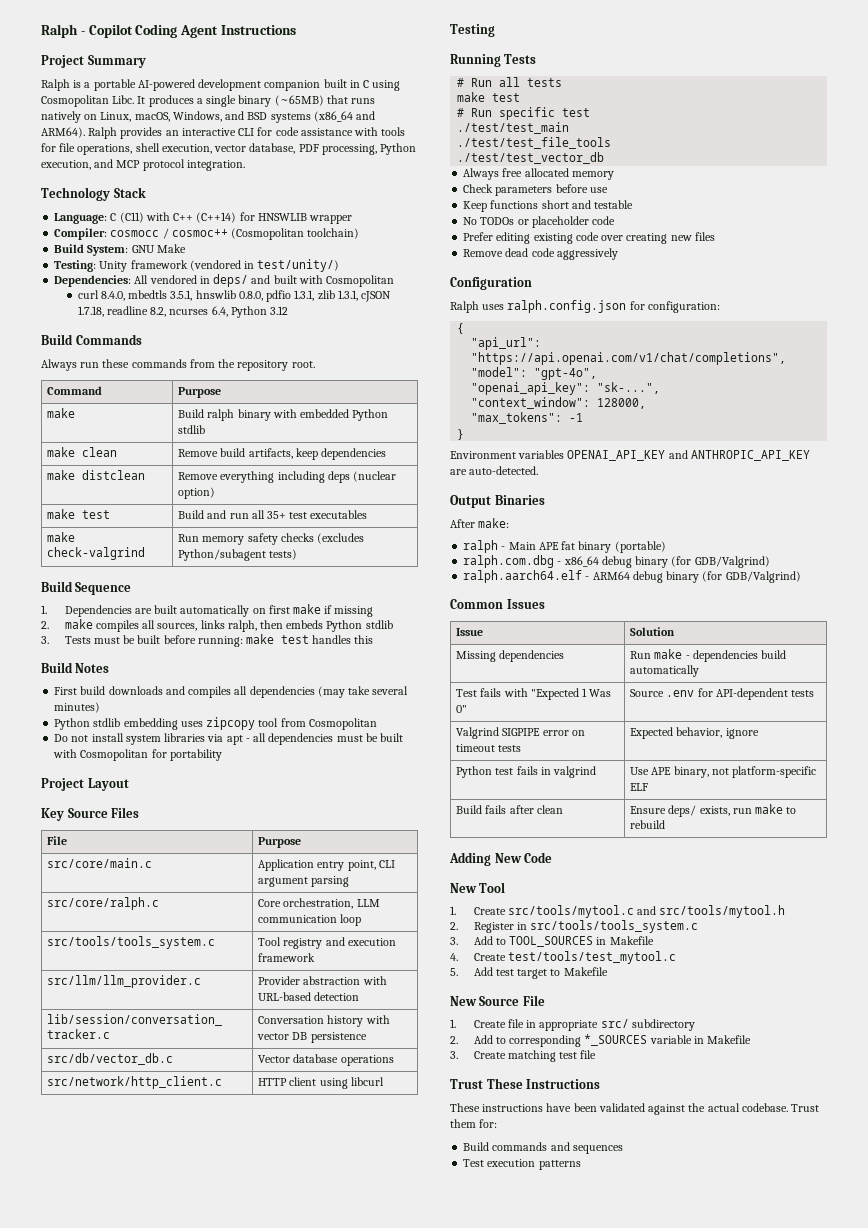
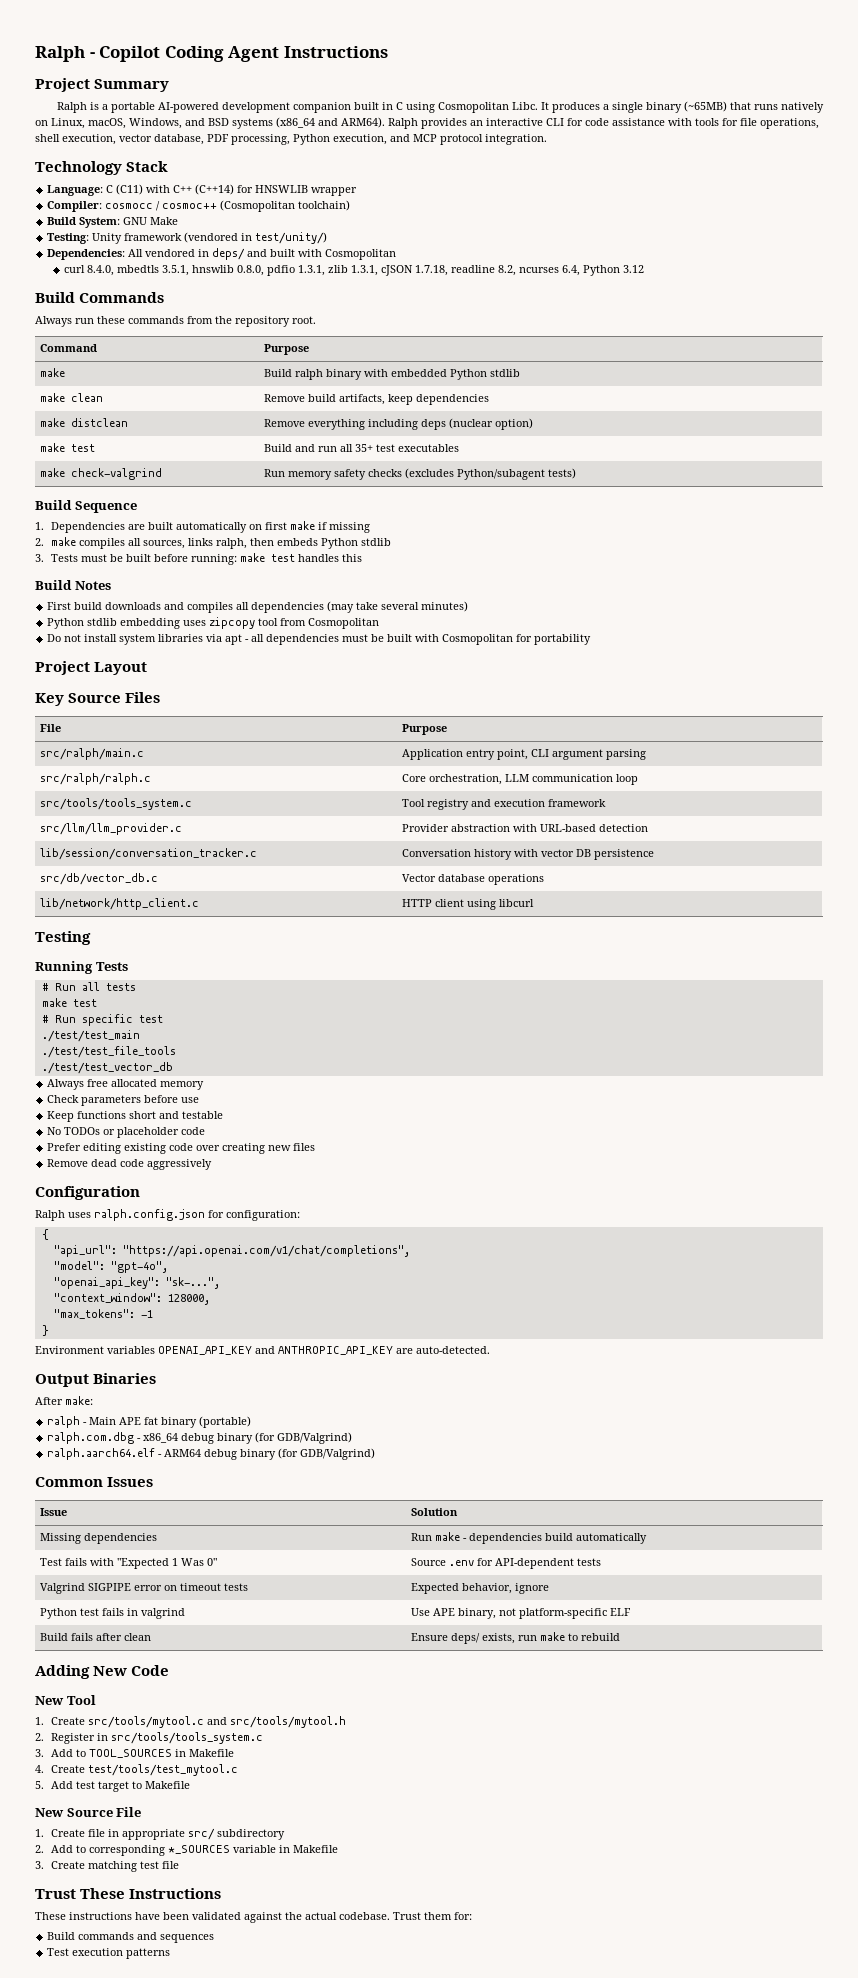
- src/core/main.c | Application entry point, CLI argument parsing
+ src/ralph/main.c | Application entry point, CLI argument parsing
- src/core/ralph.c | Core orchestration, LLM communication loop
+ src/ralph/ralph.c | Core orchestration, LLM communication loop
- src/network/http_client.c | HTTP client using libcurl
+ lib/network/http_client.c | HTTP client using libcurl

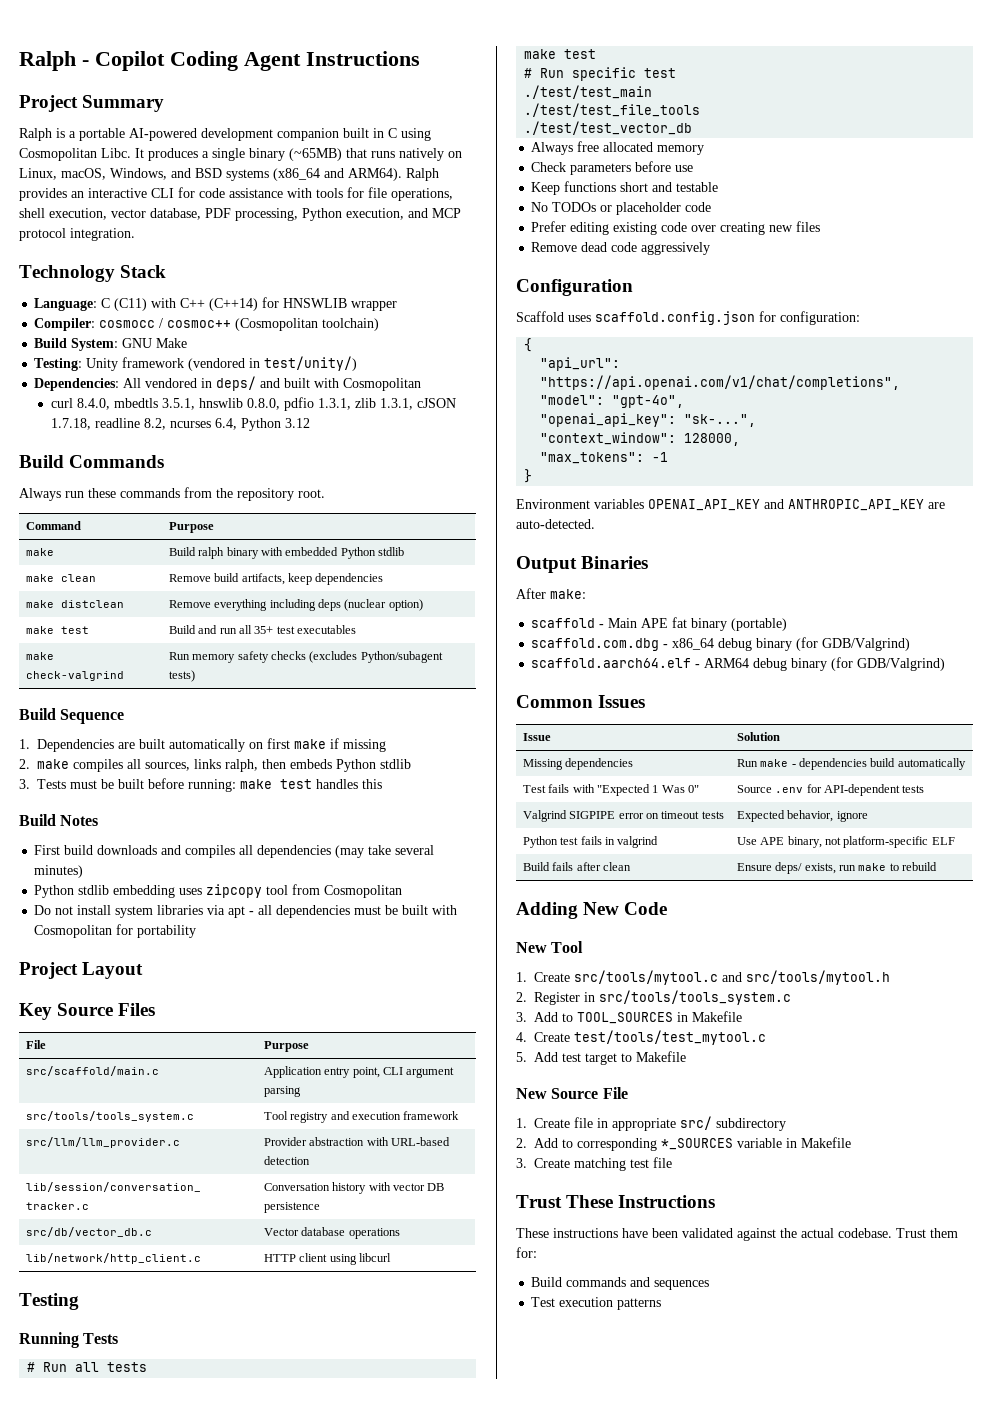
- src/ralph/main.c | Application entry point, CLI argument parsing
+ src/scaffold/main.c | Application entry point, CLI argument parsing
- src/ralph/ralph.c | Core orchestration, LLM communication loop
- Ralph uses ralph.config.json for configuration:
+ Scaffold uses scaffold.config.json for configuration:
- ralph - Main APE fat binary (portable)
+ scaffold - Main APE fat binary (portable)
- ralph.com.dbg - x86_64 debug binary (for GDB/Valgrind)
+ scaffold.com.dbg - x86_64 debug binary (for GDB/Valgrind)
- ralph.aarch64.elf - ARM64 debug binary (for GDB/Valgrind)
+ scaffold.aarch64.elf - ARM64 debug binary (for GDB/Valgrind)

